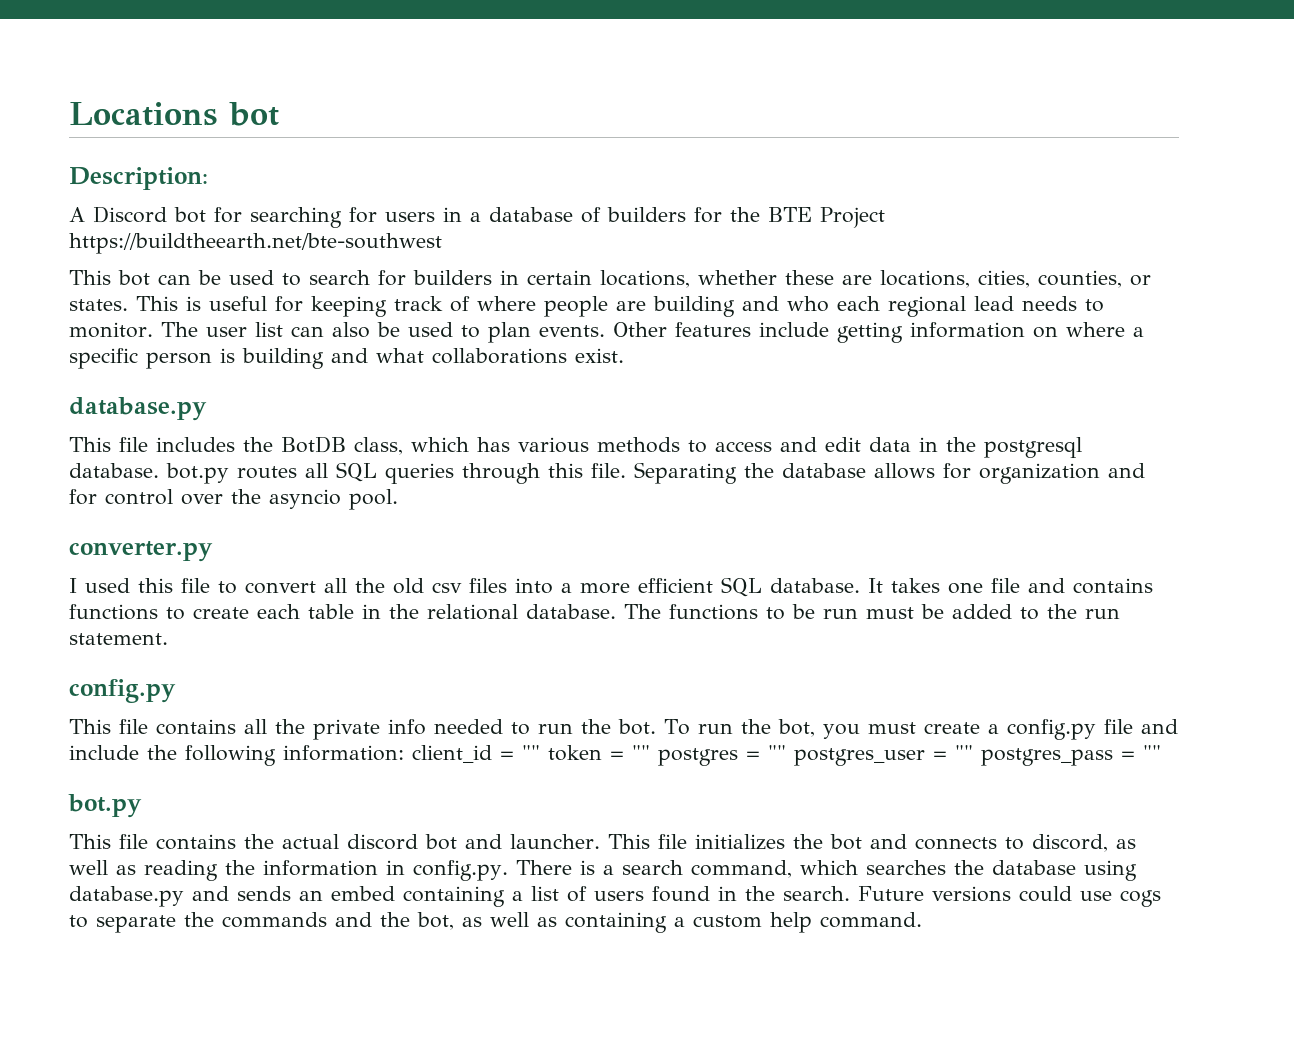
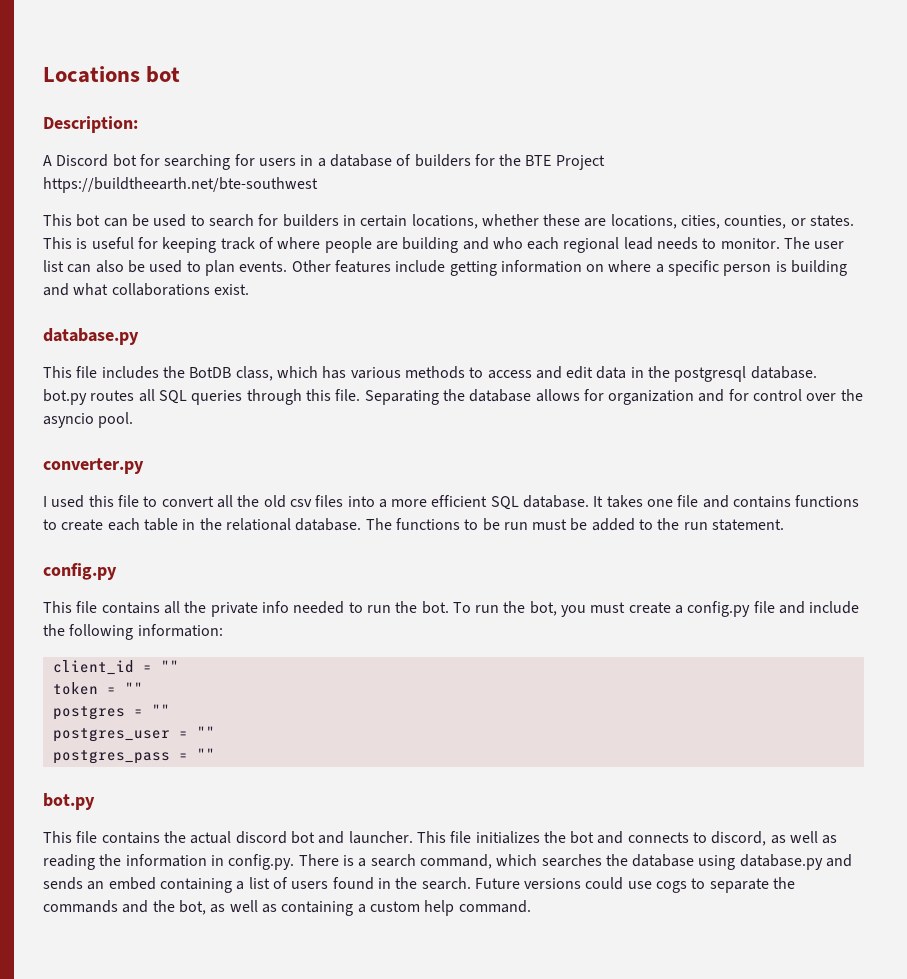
- To run the bot, you must create a config.py file and include the following information: client_id = "" token = "" postgres = "" postgres_user = "" postgres_pass = ""
+ To run the bot, you must create a config.py file and include the following information:
+ client_id = ""
+ token = ""
+ postgres = ""
+ postgres_user = ""
+ postgres_pass = ""

